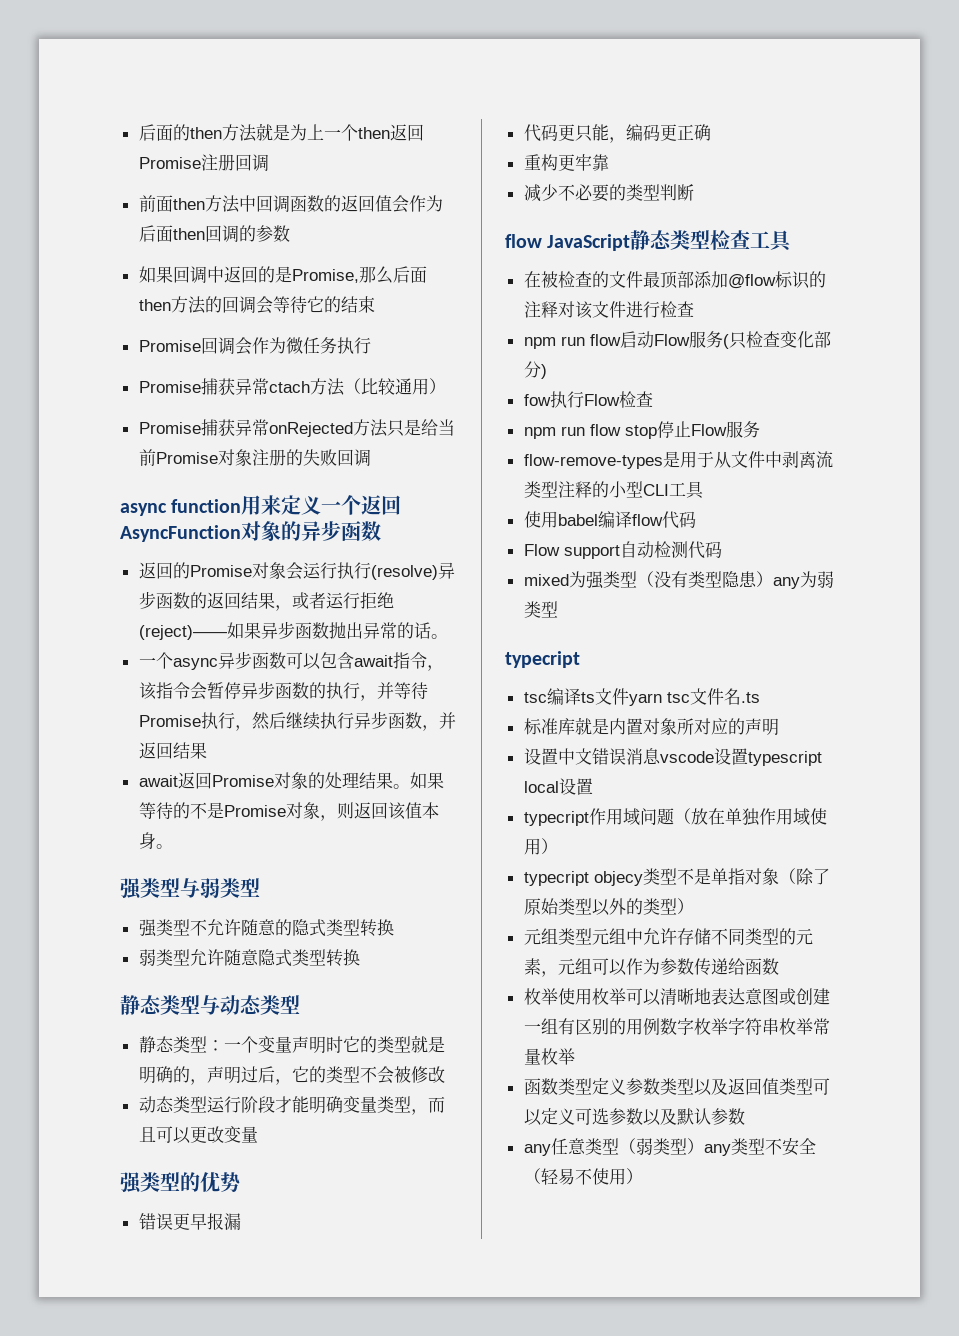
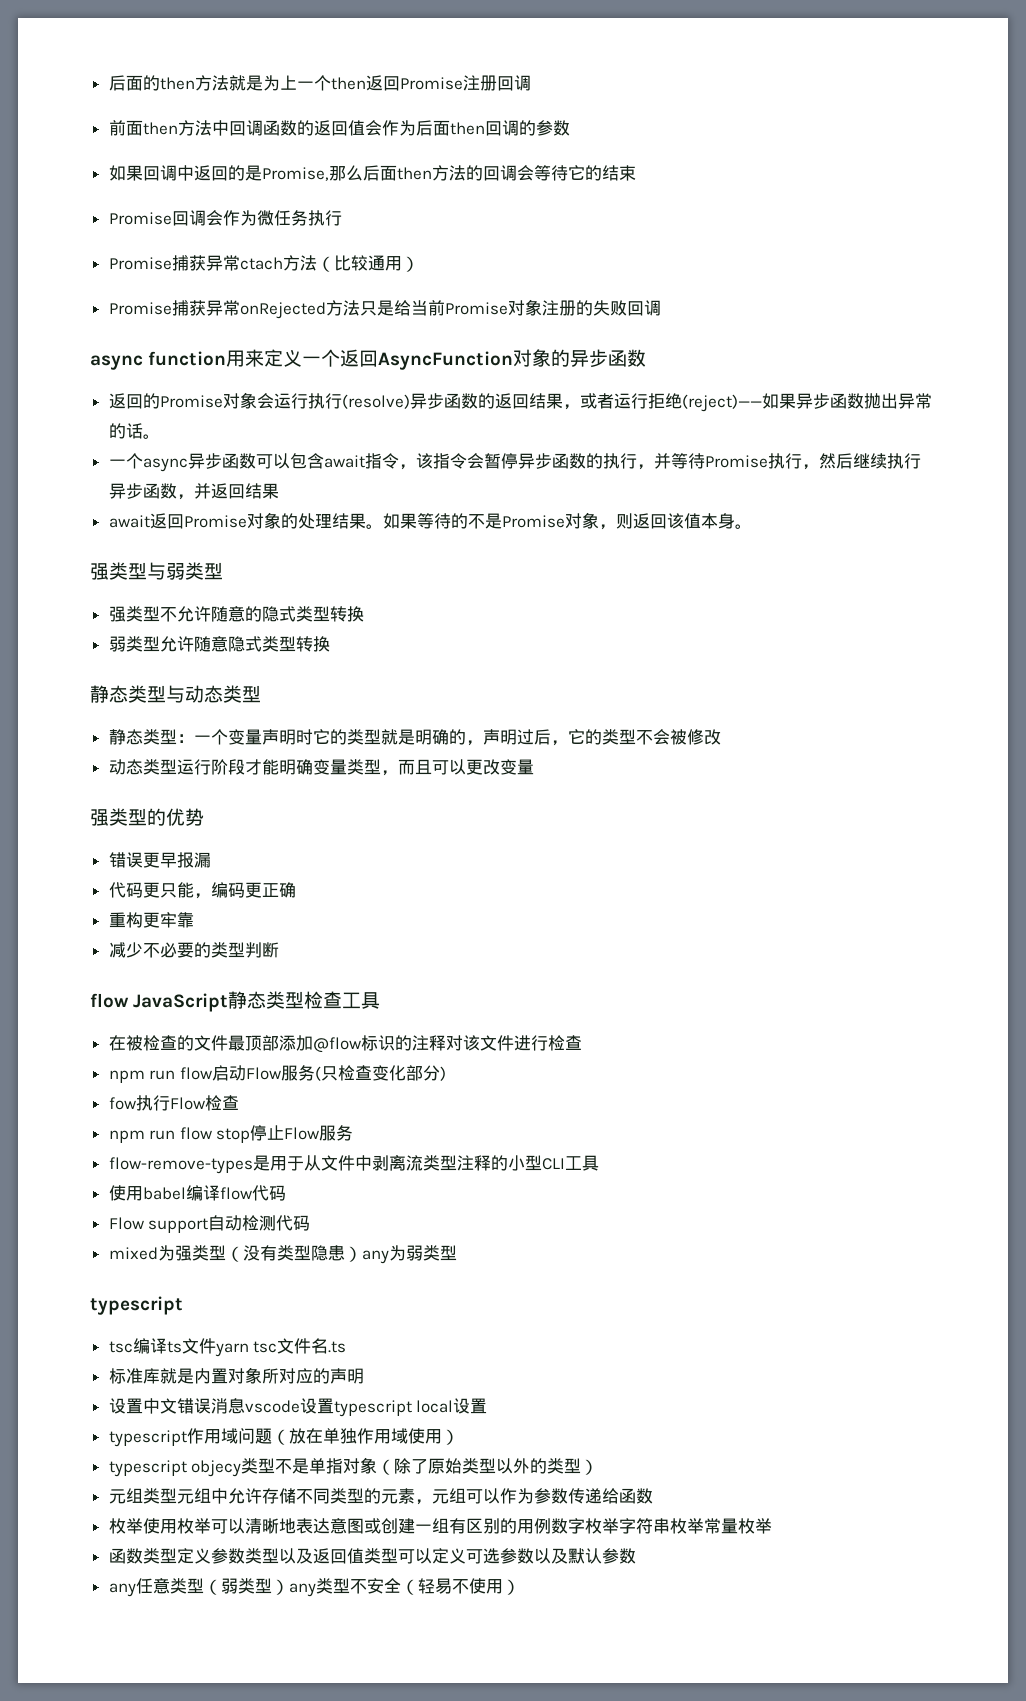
  mixed为强类型（没有类型隐患）any为弱类型
- typecript
+ typescript
- typecript作用域问题（放在单独作用域使用）
+ typescript作用域问题（放在单独作用域使用）
- typecript objecy类型不是单指对象（除了原始类型以外的类型）
+ typescript objecy类型不是单指对象（除了原始类型以外的类型）

